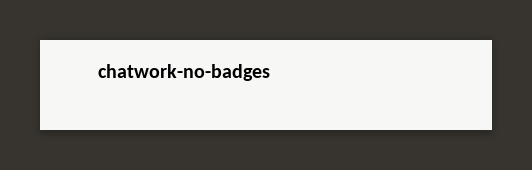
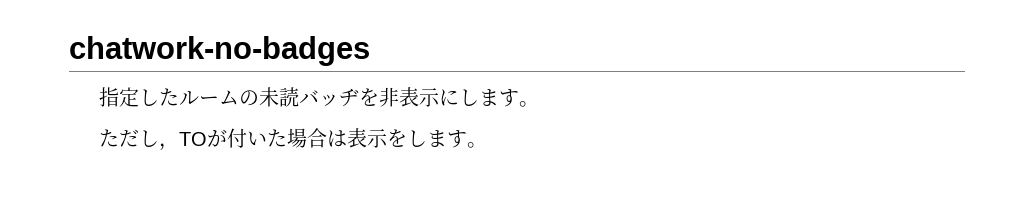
+ 指定したルームの未読バッヂを非表示にします。
+ ただし，TOが付いた場合は表示をします。

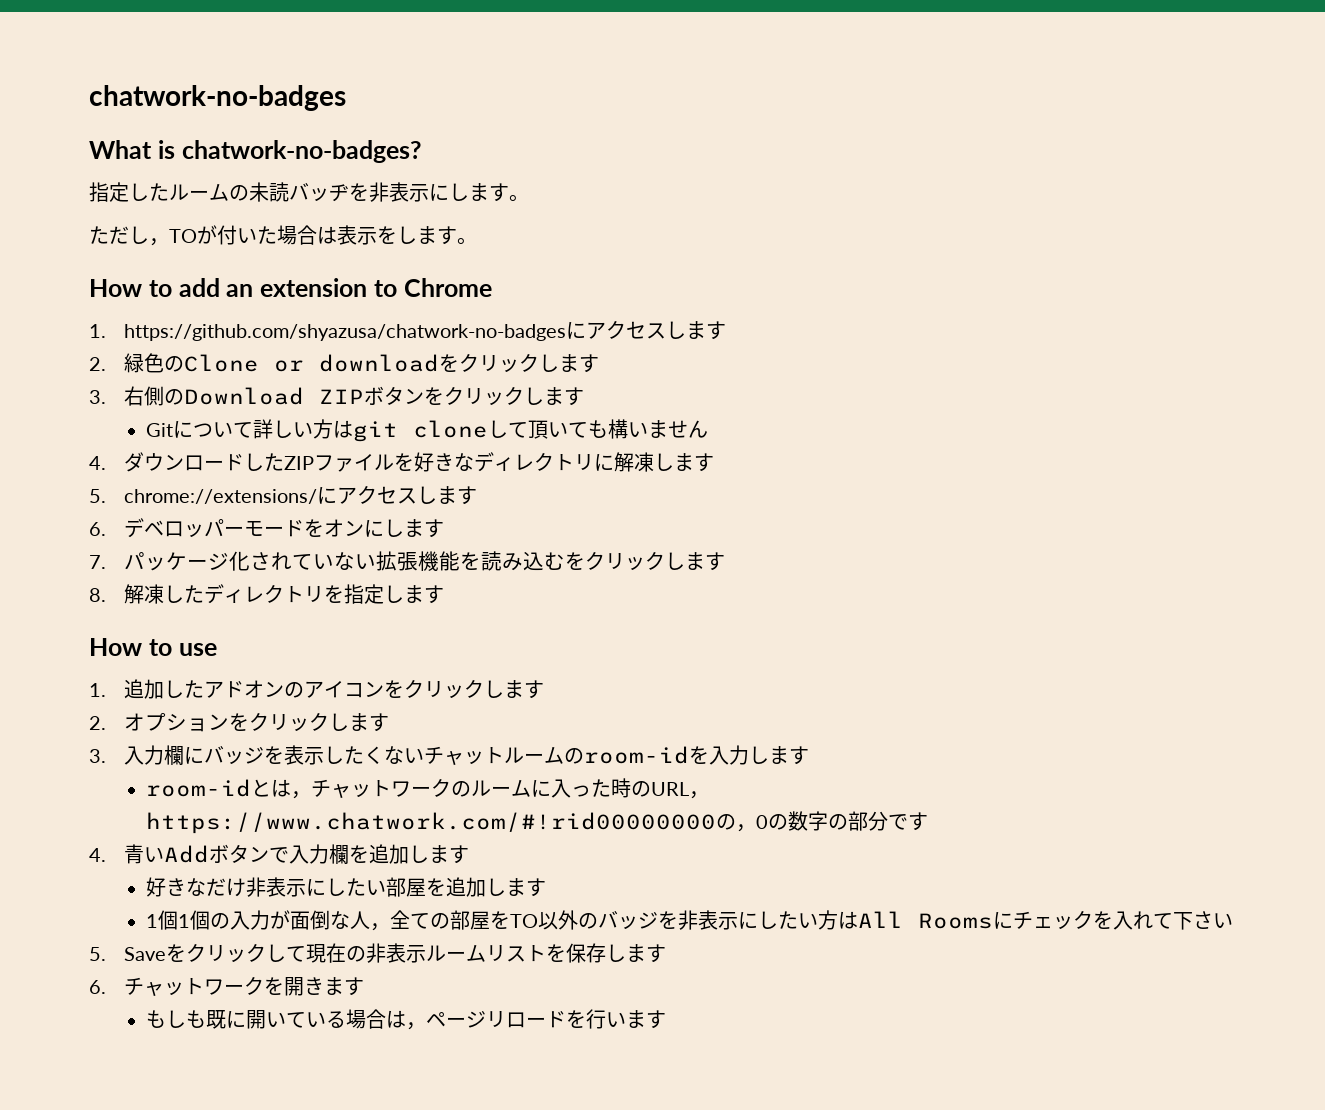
+ What is chatwork-no-badges?
+ How to add an extension to Chrome
+ 1. https://github.com/shyazusa/chatwork-no-badgesにアクセスします
+ 2.緑色のClone or downloadをクリックします
+ 3.右側のDownload ZIPボタンをクリックします
+ Gitについて詳しい方はgit cloneして頂いても構いません
+ 4.ダウンロードしたZIPファイルを好きなディレクトリに解凍します
+ 5. chrome://extensions/にアクセスします
+ 6.デベロッパーモードをオンにします
+ 7.パッケージ化されていない拡張機能を読み込むをクリックします
+ 8.解凍したディレクトリを指定します
+ How to use
+ 1.追加したアドオンのアイコンをクリックします
+ 2.オプションをクリックします
+ 3.入力欄にバッジを表示したくないチャットルームのroom-idを入力します
+ room-idとは，チャットワークのルームに入った時のURL，https://www.chatwork.com/#!rid00000000の，0の数字の部分です
+ 4.青いAddボタンで入力欄を追加します
+ 好きなだけ非表示にしたい部屋を追加します
+ 1個1個の入力が面倒な人，全ての部屋をTO以外のバッジを非表示にしたい方はAll Roomsにチェックを入れて下さい
+ 5. Saveをクリックして現在の非表示ルームリストを保存します
+ 6.チャットワークを開きます
+ もしも既に開いている場合は，ページリロードを行います

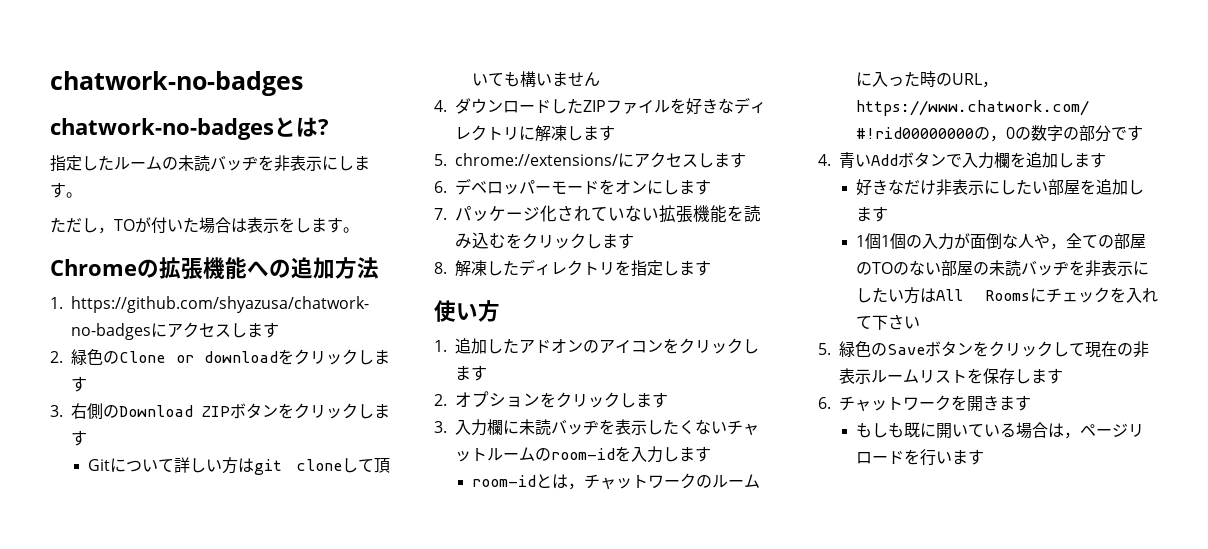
- What is chatwork-no-badges?
+ chatwork-no-badgesとは?
- How to add an extension to Chrome
+ Chromeの拡張機能への追加方法
- How to use
+ 使い方
- 3.入力欄にバッジを表示したくないチャットルームのroom-idを入力します
+ 3.入力欄に未読バッヂを表示したくないチャットルームのroom-idを入力します
- 1個1個の入力が面倒な人，全ての部屋をTO以外のバッジを非表示にしたい方はAll Roomsにチェックを入れて下さい
+ 1個1個の入力が面倒な人や，全ての部屋のTOのない部屋の未読バッヂを非表示にしたい方はAll Roomsにチェックを入れて下さい
- 5. Saveをクリックして現在の非表示ルームリストを保存します
+ 5.緑色のSaveボタンをクリックして現在の非表示ルームリストを保存します

